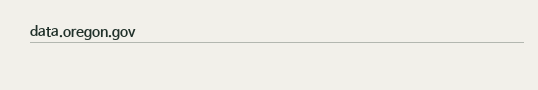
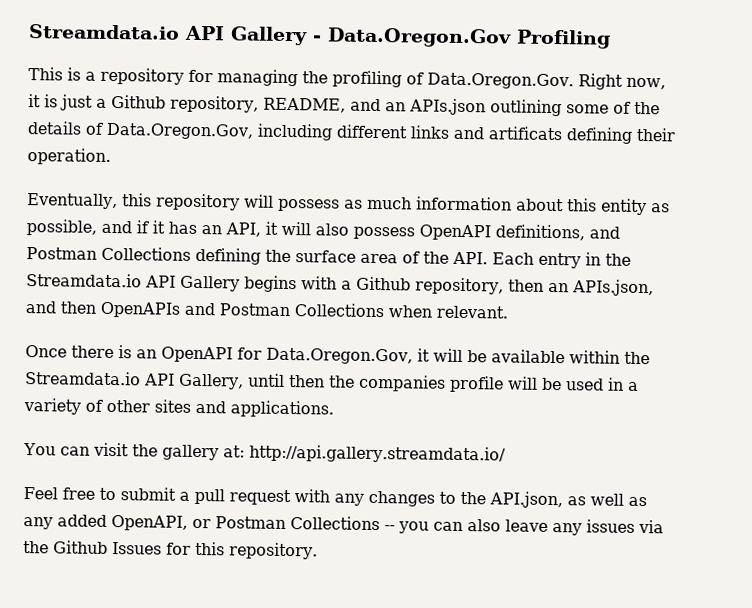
- data.oregon.gov
+ Streamdata.io API Gallery - Data.Oregon.Gov Profiling
+ This is a repository for managing the profiling of Data.Oregon.Gov. Right now, it is just a Github repository, README, and an APIs.json outlining some of the details of Data.Oregon.Gov, including different links and artificats defining their operation.
+ Eventually, this repository will possess as much information about this entity as possible, and if it has an API, it will also possess OpenAPI definitions, and Postman Collections defining the surface area of the API. Each entry in the Streamdata.io API Gallery begins with a Github repository, then an APIs.json, and then OpenAPIs and Postman Collections when relevant.
+ Once there is an OpenAPI for Data.Oregon.Gov, it will be available within the Streamdata.io API Gallery, until then the companies profile will be used in a variety of other sites and applications.
+ You can visit the gallery at: http://api.gallery.streamdata.io/
+ Feel free to submit a pull request with any changes to the API.json, as well as any added OpenAPI, or Postman Collections -- you can also leave any issues via the Github Issues for this repository.

